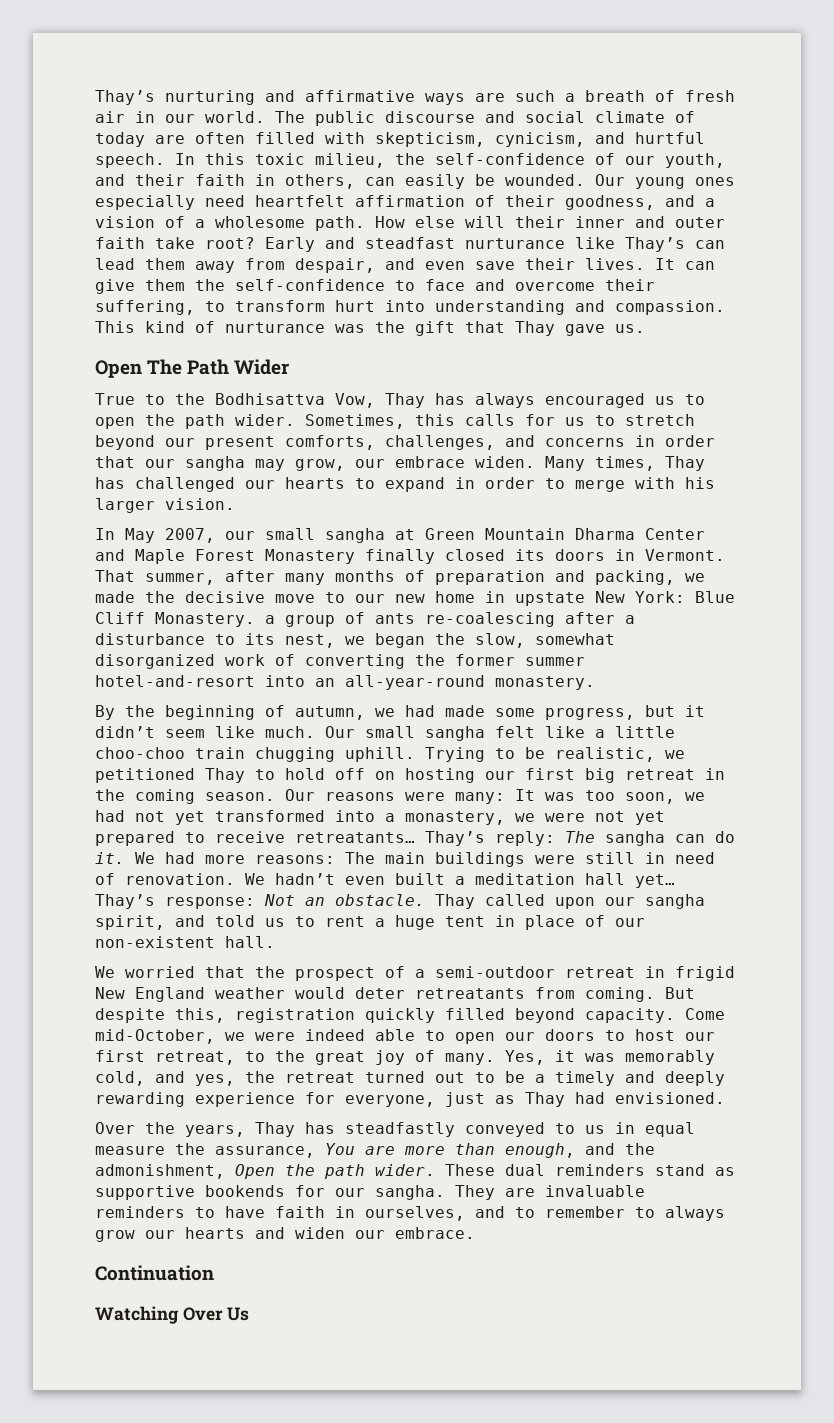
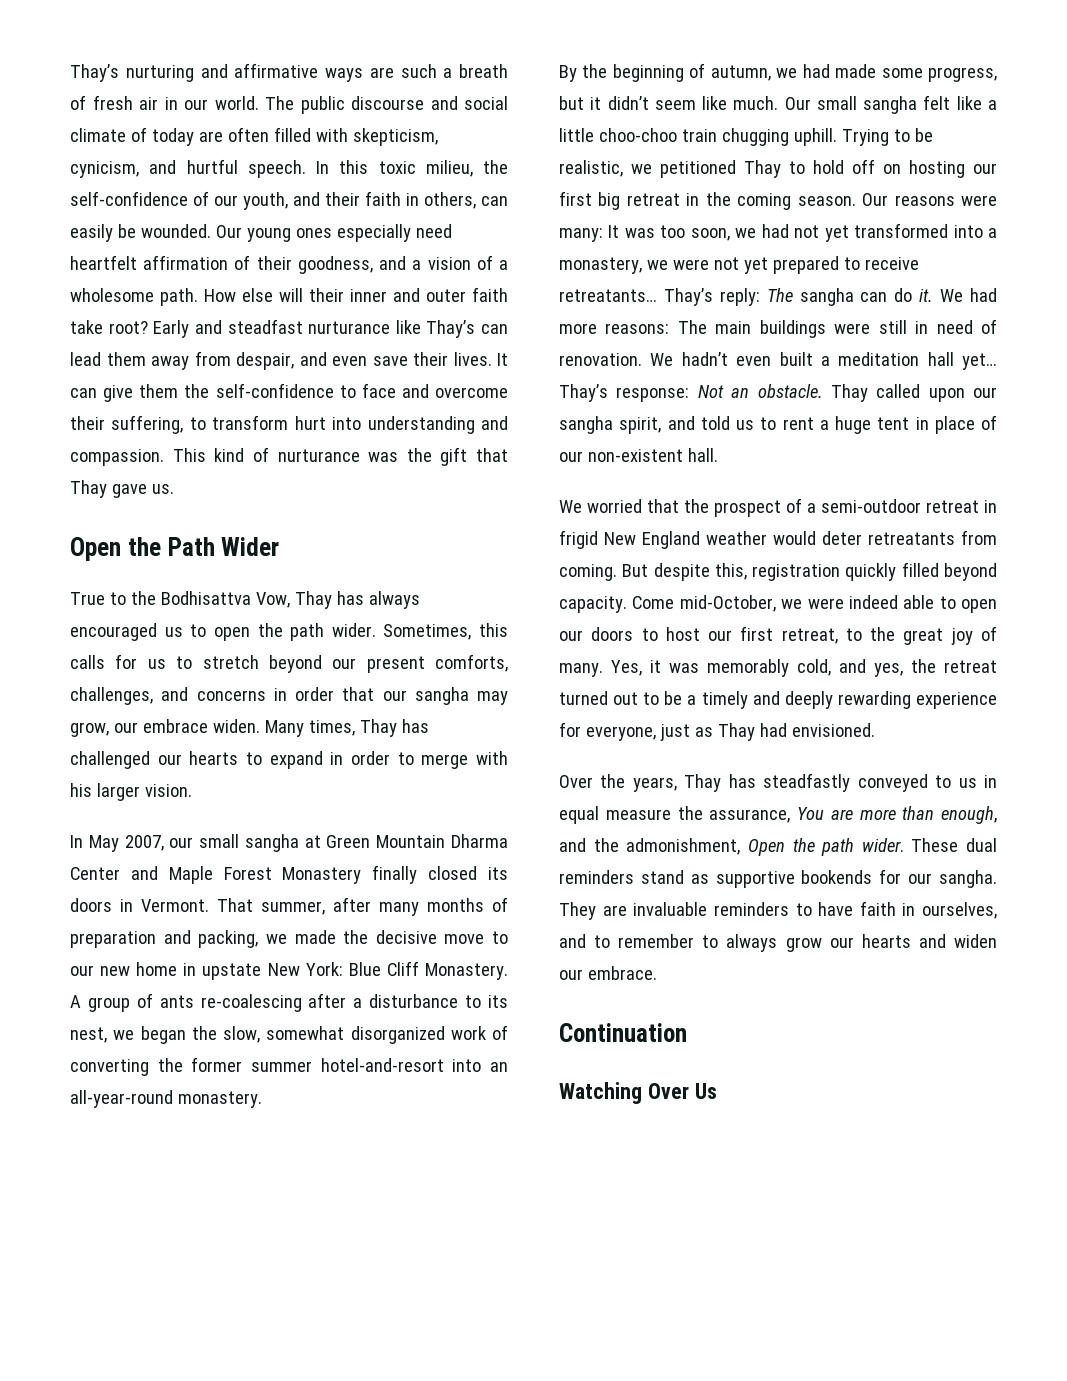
- Open The Path Wider
+ Open the Path Wider
- That summer, after many months of preparation and packing, we made the decisive move to our new home in upstate New York: Blue Cliff Monastery. a group of ants re-coalescing after a disturbance to its nest, we began the slow, somewhat disorganized work of converting the former summer hotel-and-resort into an all-year-round monastery.
+ That summer, after many months of preparation and packing, we made the decisive move to our new home in upstate New York: Blue Cliff Monastery. A group of ants re-coalescing after a disturbance to its nest, we began the slow, somewhat disorganized work of converting the former summer hotel-and-resort into an all-year-round monastery.

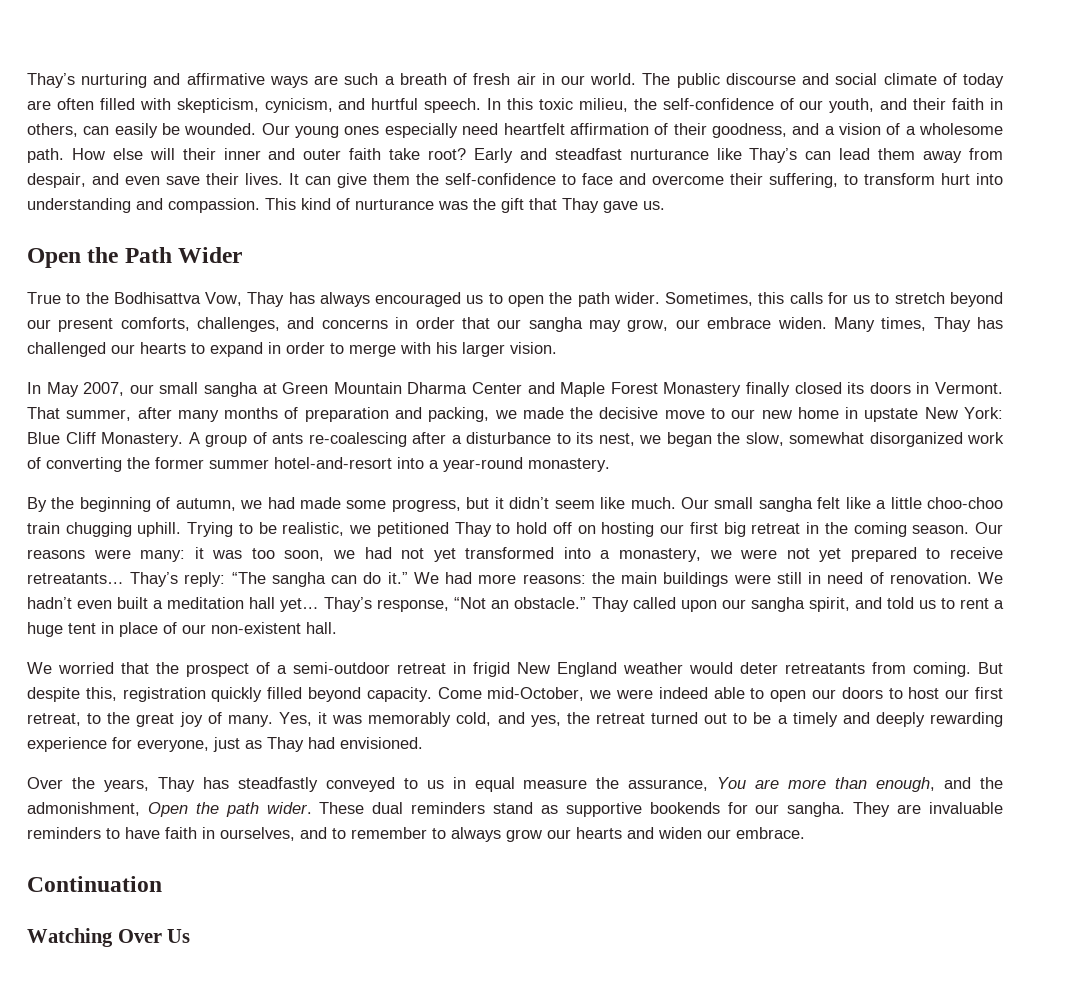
- A group of ants re-coalescing after a disturbance to its nest, we began the slow, somewhat disorganized work of converting the former summer hotel-and-resort into an all-year-round monastery.
+ A group of ants re-coalescing after a disturbance to its nest, we began the slow, somewhat disorganized work of converting the former summer hotel-and-resort into a year-round monastery.
- Our reasons were many: It was too soon, we had not yet transformed into a monastery, we were not yet prepared to receive retreatants…
+ Our reasons were many: it was too soon, we had not yet transformed into a monastery, we were not yet prepared to receive retreatants…
- Thay’s reply: The sangha can do it.
+ Thay’s reply: “The sangha can do it.”
- We had more reasons: The main buildings were still in need of renovation.
+ We had more reasons: the main buildings were still in need of renovation.
- Thay’s response: Not an obstacle.
+ Thay’s response, “Not an obstacle.”

